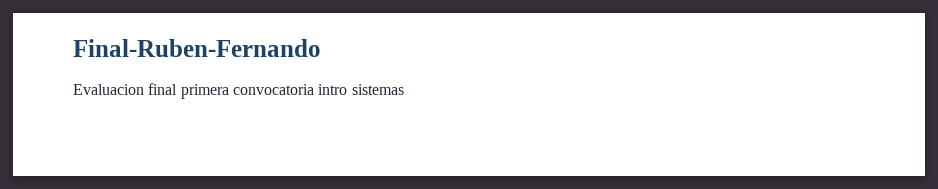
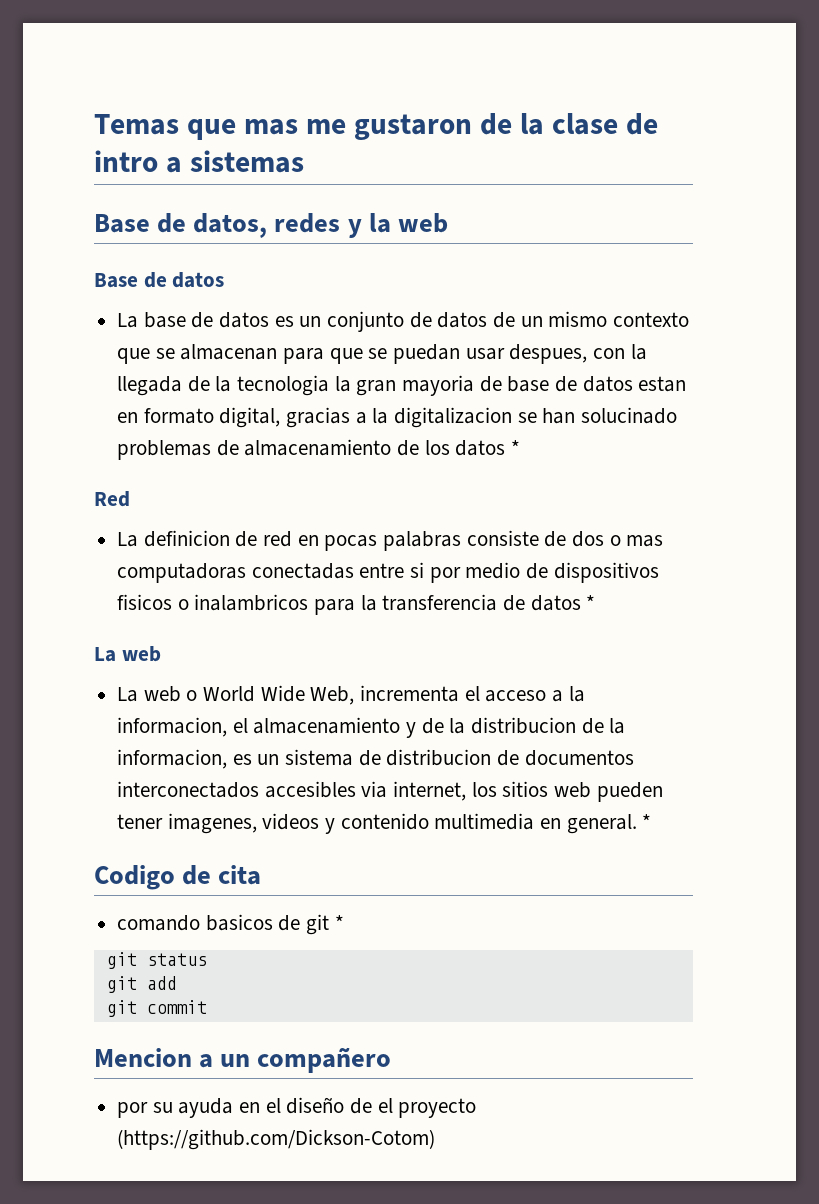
- Final-Ruben-Fernando
- Evaluacion final primera convocatoria intro sistemas
+ Temas que mas me gustaron de la clase de intro a sistemas
+ Base de datos, redes y la web
+ Base de datos
+ La base de datos es un conjunto de datos de un mismo contexto que se almacenan para que se puedan usar despues, con la llegada de la tecnologia la gran mayoria de base de datos estan en formato digital, gracias a la digitalizacion se han solucinado problemas de almacenamiento de los datos *
+ Red
+ La definicion de red en pocas palabras consiste de dos o mas computadoras conectadas entre si por medio de dispositivos fisicos o inalambricos para la transferencia de datos *
+ La web
+ La web o World Wide Web, incrementa el acceso a la informacion, el almacenamiento y de la distribucion de la informacion, es un sistema de distribucion de documentos interconectados accesibles via internet, los sitios web pueden tener imagenes, videos y contenido multimedia en general. *
+ Codigo de cita
+ comando basicos de git *
+ git status
+ git add
+ git commit
+ Mencion a un compañero
+ por su ayuda en el diseño de el proyecto (https://github.com/Dickson-Cotom)

